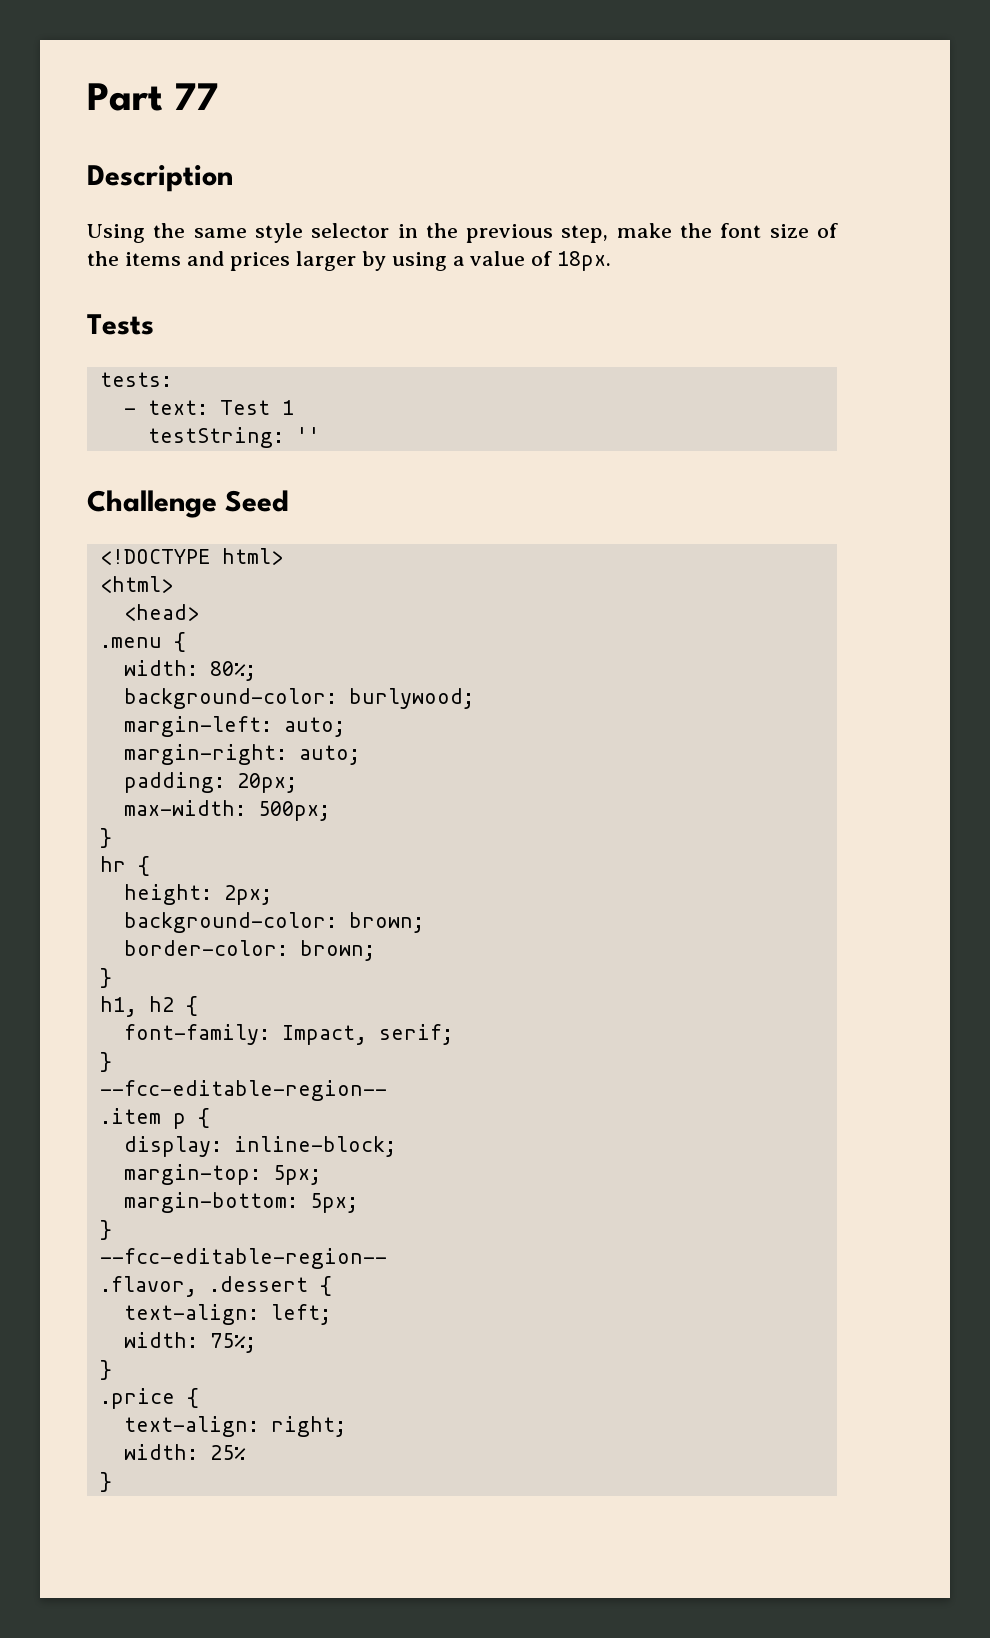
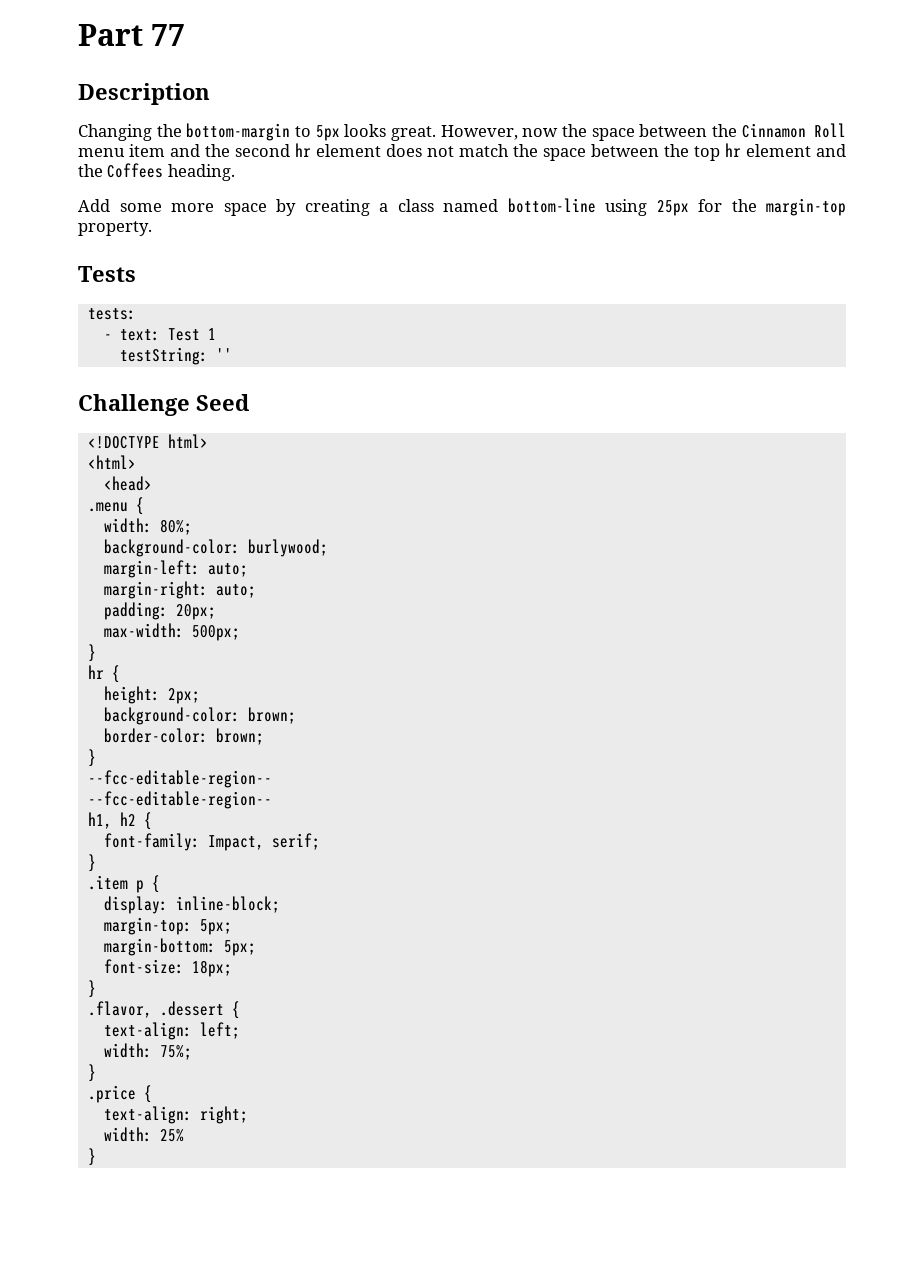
- Using the same style selector in the previous step, make the font size of the items and prices larger by using a value of 18px.
+ Changing the bottom-margin to 5px looks great. However, now the space between the Cinnamon Roll menu item and the second hr element does not match the space between the top hr element and the Coffees heading.
+ Add some more space by creating a class named bottom-line using 25px for the margin-top property.
  border-color: brown;
  }
+ --fcc-editable-region--
+ --fcc-editable-region--
  font-family: Impact, serif;
  }
- --fcc-editable-region--
  margin-bottom: 5px;
+ font-size: 18px;
  }
- --fcc-editable-region--

